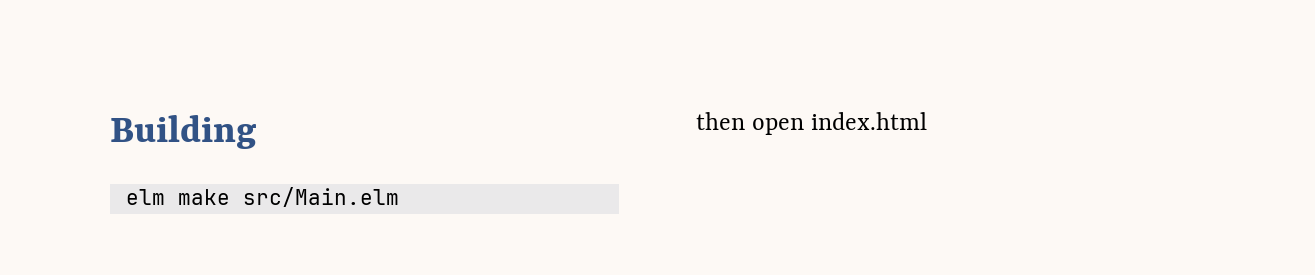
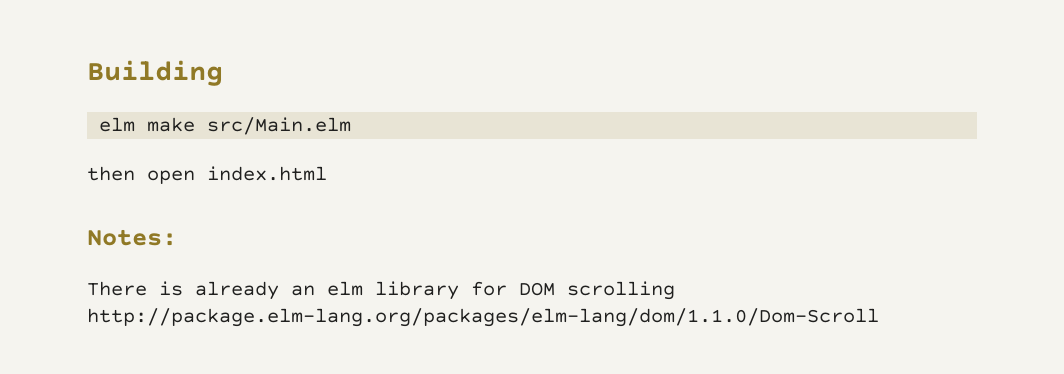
+ Notes:
+ There is already an elm library for DOM scrolling http://package.elm-lang.org/packages/elm-lang/dom/1.1.0/Dom-Scroll

